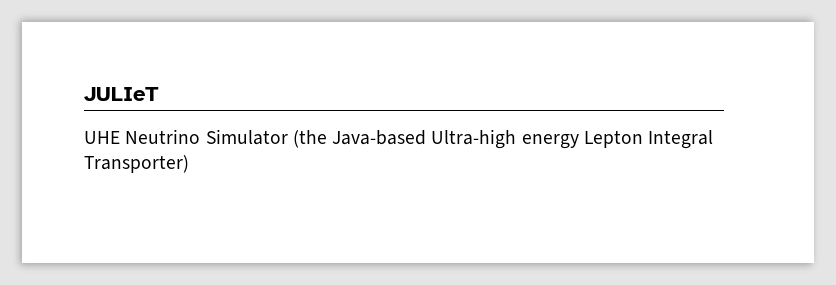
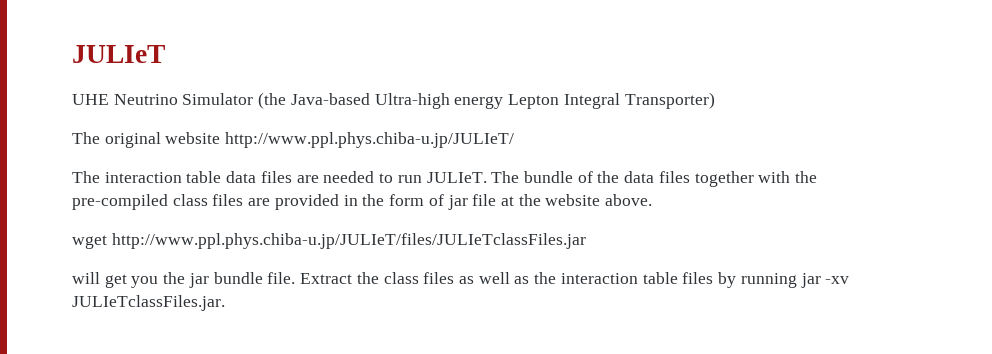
+ The original website http://www.ppl.phys.chiba-u.jp/JULIeT/
+ The interaction table data files are needed to run JULIeT. The bundle of the data files together with the pre-compiled class files are provided in the form of jar file at the website above.
+ wget http://www.ppl.phys.chiba-u.jp/JULIeT/files/JULIeTclassFiles.jar
+ will get you the jar bundle file. Extract the class files as well as the interaction table files by running jar -xv JULIeTclassFiles.jar.

